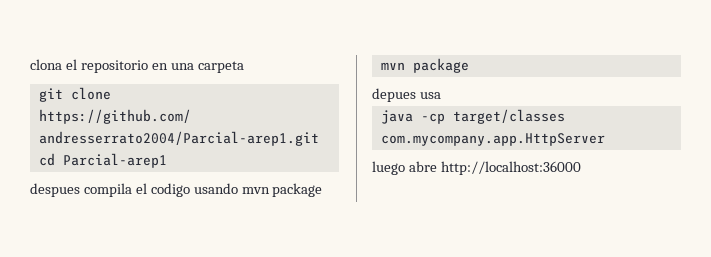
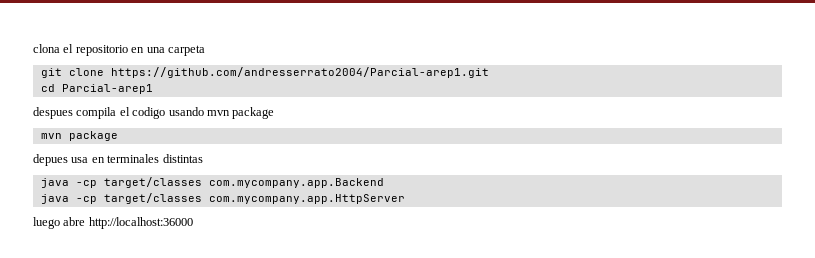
- depues usa
+ depues usa en terminales distintas
+ java -cp target/classes com.mycompany.app.Backend

